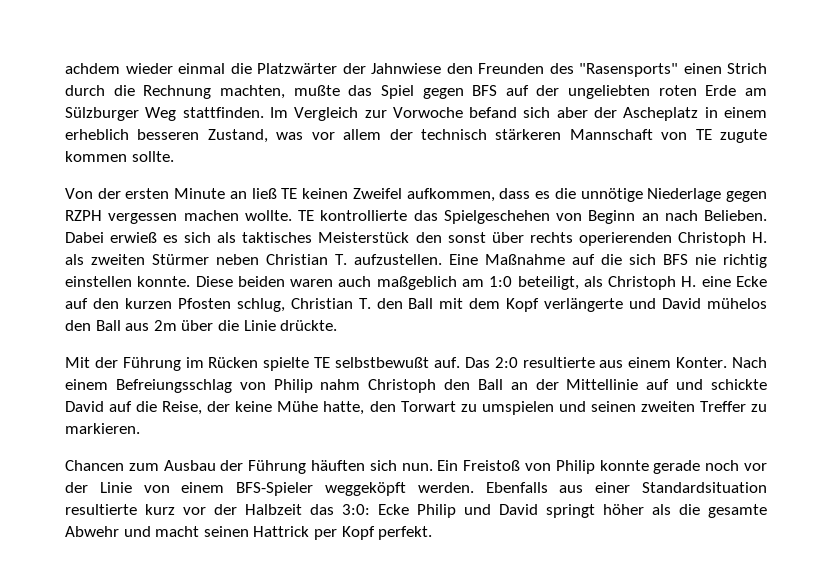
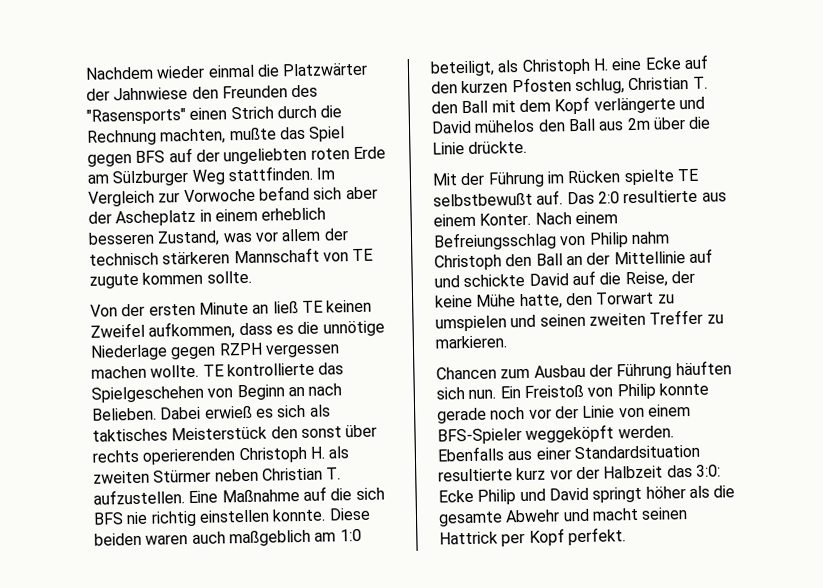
- achdem wieder einmal die Platzwärter der Jahnwiese den Freunden des "Rasensports" einen Strich durch die Rechnung machten, mußte das Spiel gegen BFS auf der ungeliebten roten Erde am Sülzburger Weg stattfinden.
+ Nachdem wieder einmal die Platzwärter der Jahnwiese den Freunden des "Rasensports" einen Strich durch die Rechnung machten, mußte das Spiel gegen BFS auf der ungeliebten roten Erde am Sülzburger Weg stattfinden.

